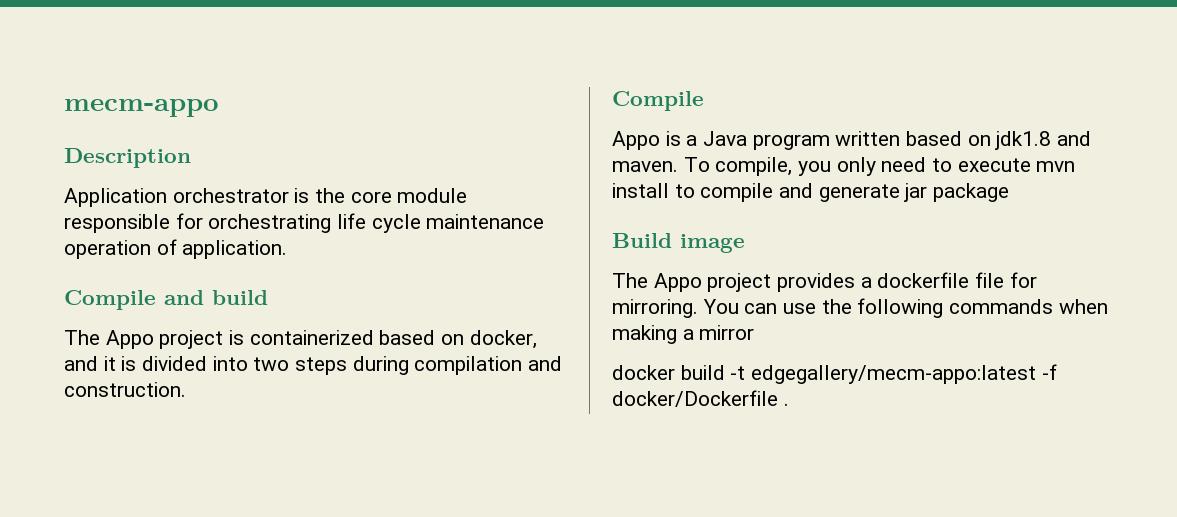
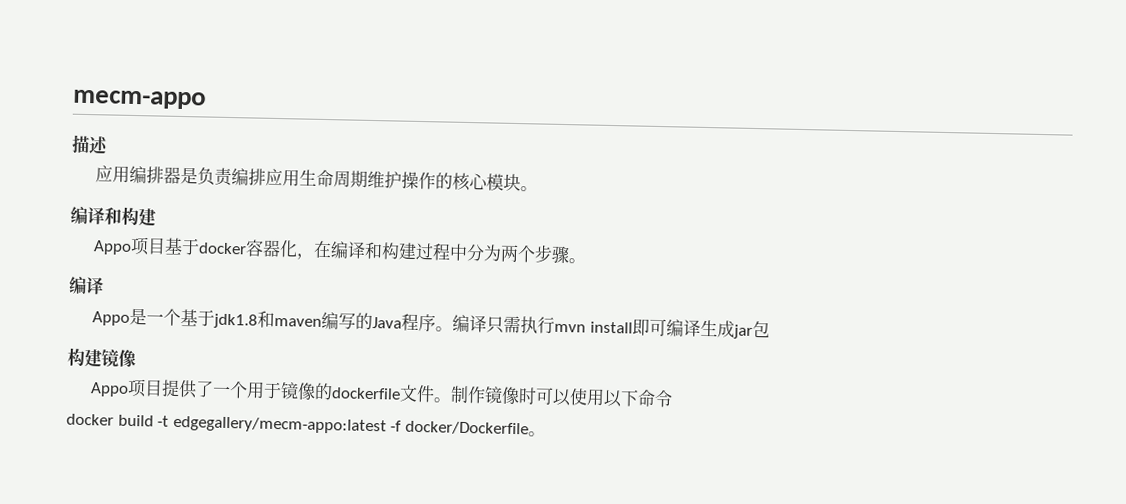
- Description
- Application orchestrator is the core module responsible for orchestrating life cycle maintenance operation of application.
- Compile and build
- The Appo project is containerized based on docker, and it is divided into two steps during compilation and construction.
- Compile
- Appo is a Java program written based on jdk1.8 and maven. To compile, you only need to execute mvn install to compile and generate jar package
- Build image
- The Appo project provides a dockerfile file for mirroring. You can use the following commands when making a mirror
+ 描述
+ 应用编排器是负责编排应用生命周期维护操作的核心模块。
+ 编译和构建
+ Appo项目基于docker容器化，在编译和构建过程中分为两个步骤。
+ 编译
+ Appo是一个基于jdk1.8和maven编写的Java程序。编译只需执行mvn install即可编译生成jar包
+ 构建镜像
+ Appo项目提供了一个用于镜像的dockerfile文件。制作镜像时可以使用以下命令
- docker build -t edgegallery/mecm-appo:latest -f docker/Dockerfile .
+ docker build -t edgegallery/mecm-appo:latest -f docker/Dockerfile。

